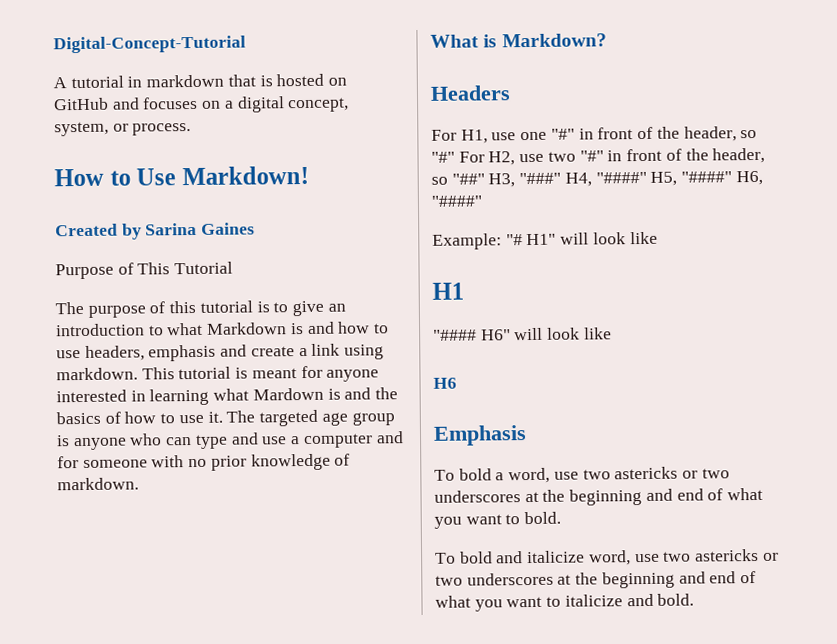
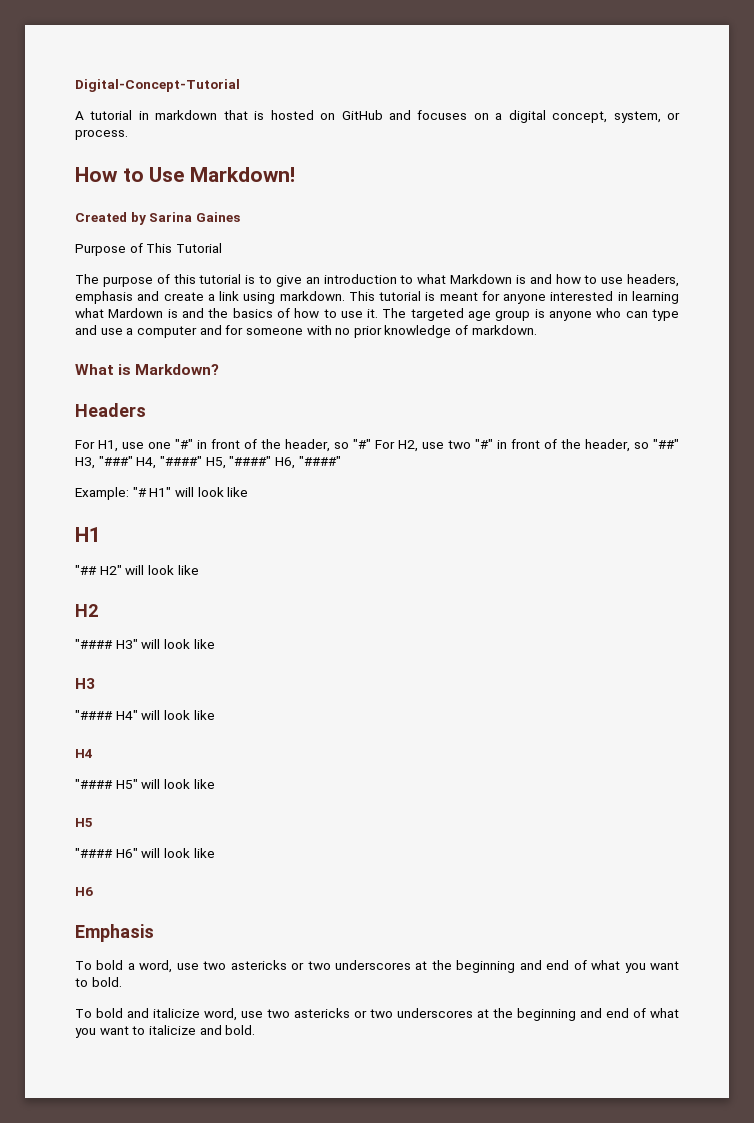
+ "## H2" will look like
+ H2
+ "#### H3" will look like
+ H3
+ "#### H4" will look like
+ H4
+ "#### H5" will look like
+ H5

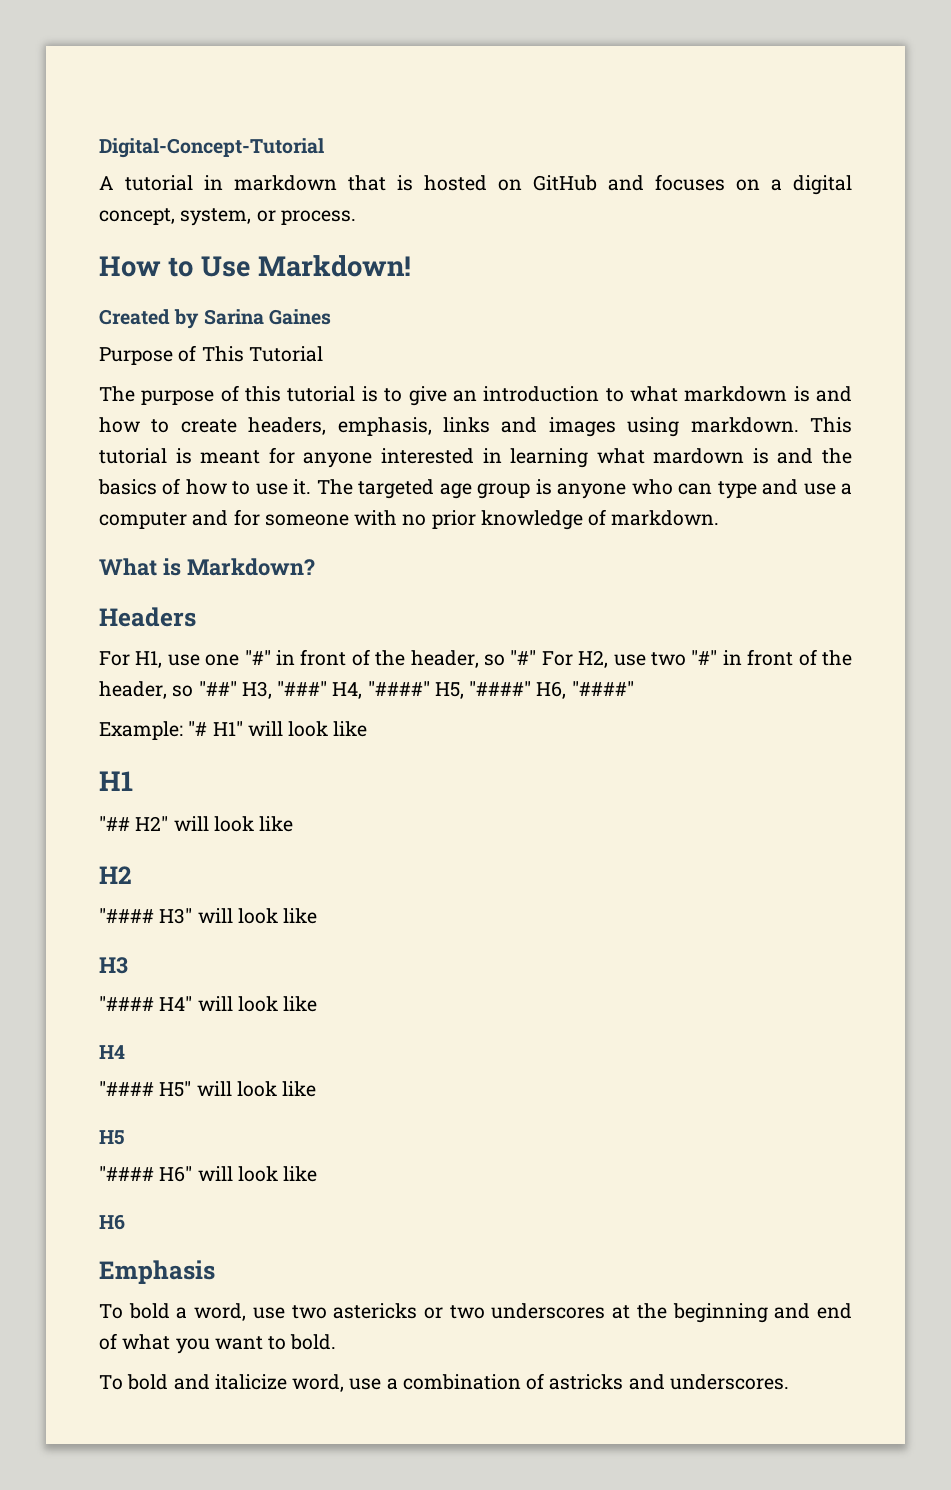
- The purpose of this tutorial is to give an introduction to what Markdown is and how to use headers, emphasis and create a link using markdown.
+ The purpose of this tutorial is to give an introduction to what markdown is and how to create headers, emphasis, links and images using markdown.
- This tutorial is meant for anyone interested in learning what Mardown is and the basics of how to use it.
+ This tutorial is meant for anyone interested in learning what mardown is and the basics of how to use it.
- To bold and italicize word, use two astericks or two underscores at the beginning and end of what you want to italicize and bold.
+ To bold and italicize word, use a combination of astricks and underscores.

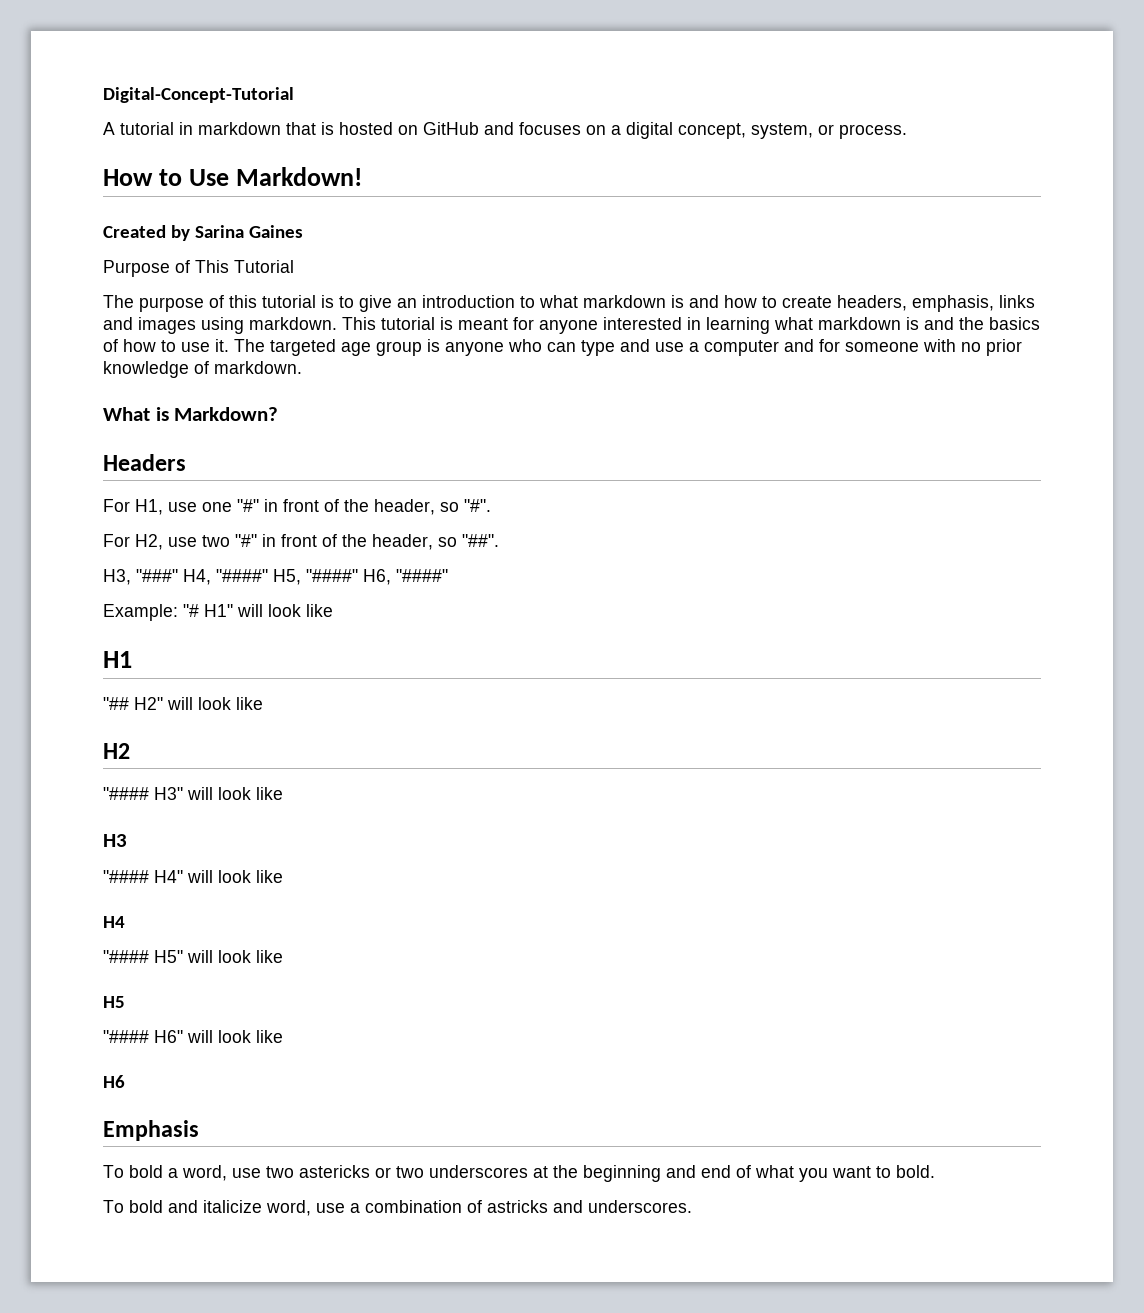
- This tutorial is meant for anyone interested in learning what mardown is and the basics of how to use it.
+ This tutorial is meant for anyone interested in learning what markdown is and the basics of how to use it.
- For H1, use one "#" in front of the header, so "#" For H2, use two "#" in front of the header, so "##" H3, "###" H4, "####" H5, "####" H6, "####"
+ For H1, use one "#" in front of the header, so "#".
+ For H2, use two "#" in front of the header, so "##".
+ H3, "###" H4, "####" H5, "####" H6, "####"

